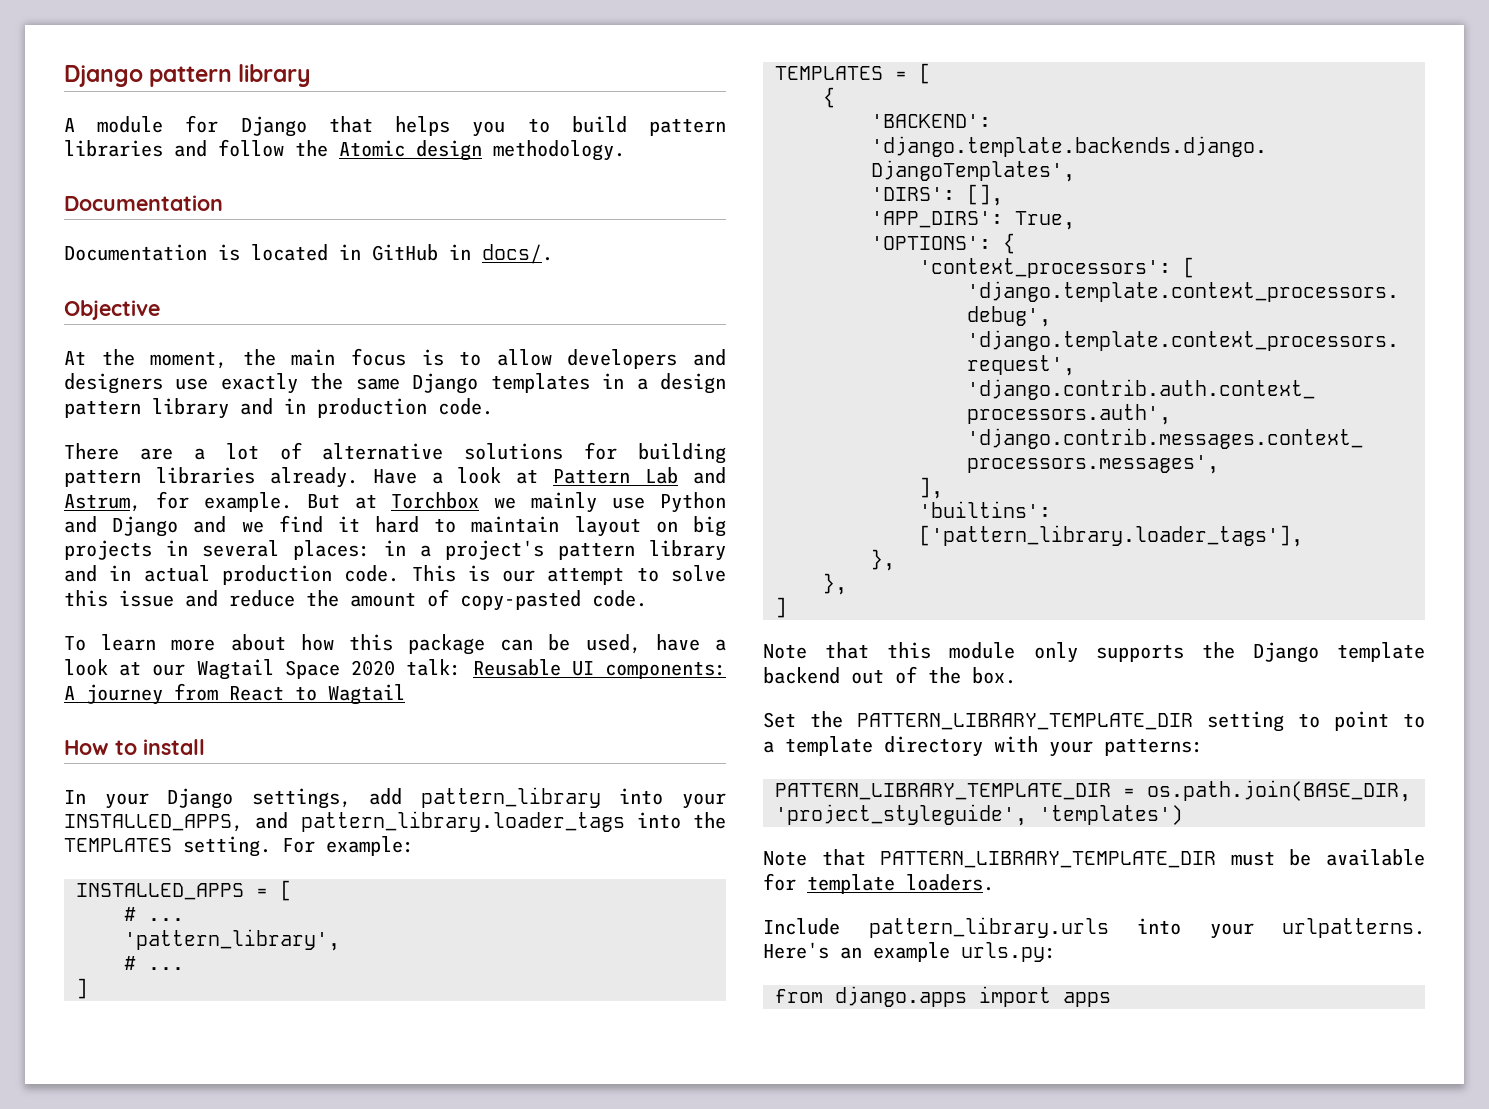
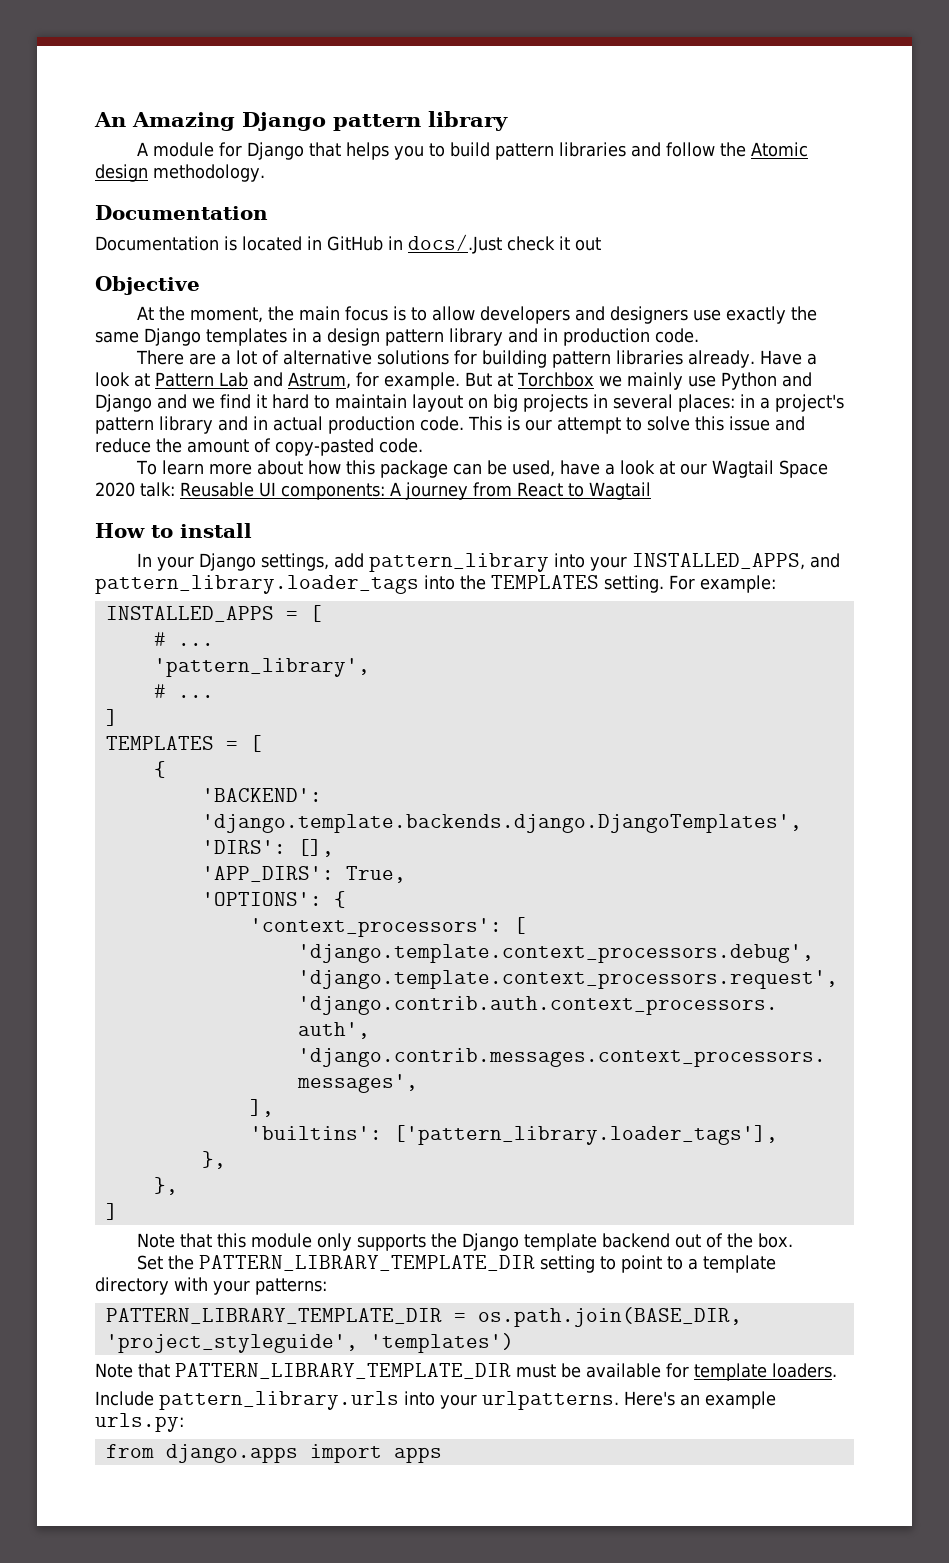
- Django pattern library
+ An Amazing Django pattern library
- Documentation is located in GitHub in docs/.
+ Documentation is located in GitHub in docs/.Just check it out

